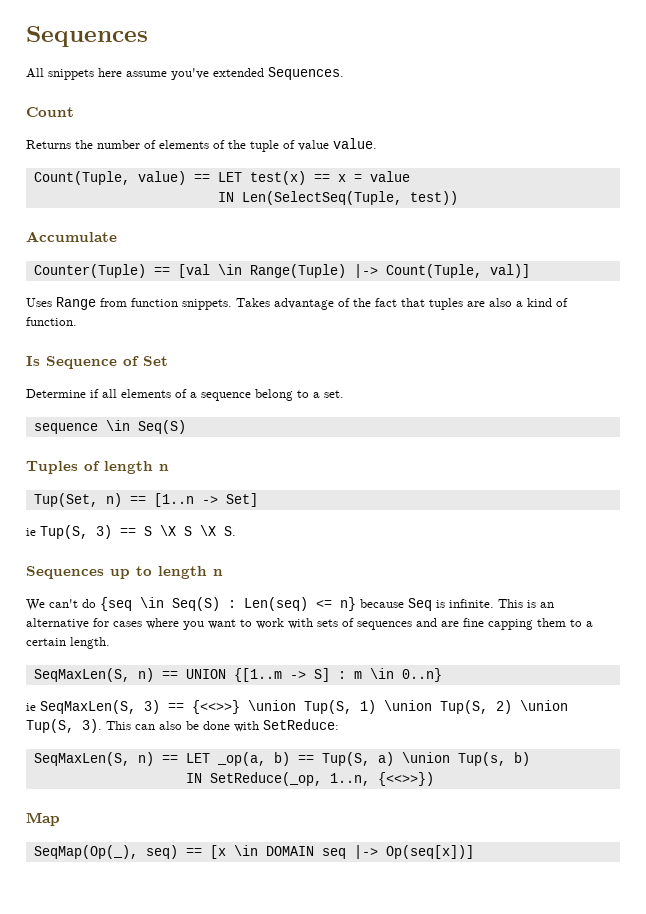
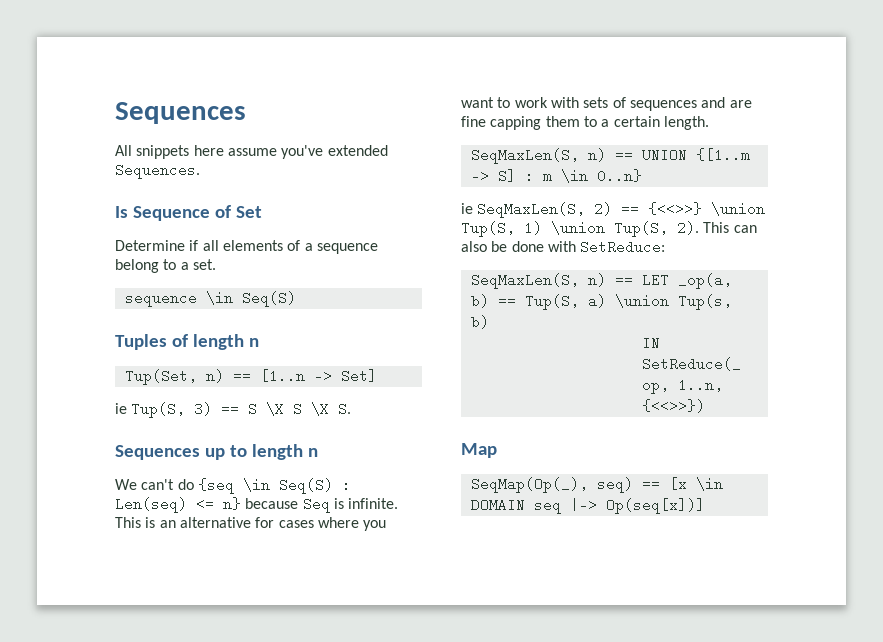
- Count
- Returns the number of elements of the tuple of value value.
- Count(Tuple, value) == LET test(x) == x = value
- IN Len(SelectSeq(Tuple, test))
- Accumulate
- Counter(Tuple) == [val \in Range(Tuple) |-> Count(Tuple, val)]
- Uses Range from function snippets. Takes advantage of the fact that tuples are also a kind of function.
- ie SeqMaxLen(S, 3) == {<<>>} \union Tup(S, 1) \union Tup(S, 2) \union Tup(S, 3).
+ ie SeqMaxLen(S, 2) == {<<>>} \union Tup(S, 1) \union Tup(S, 2).

